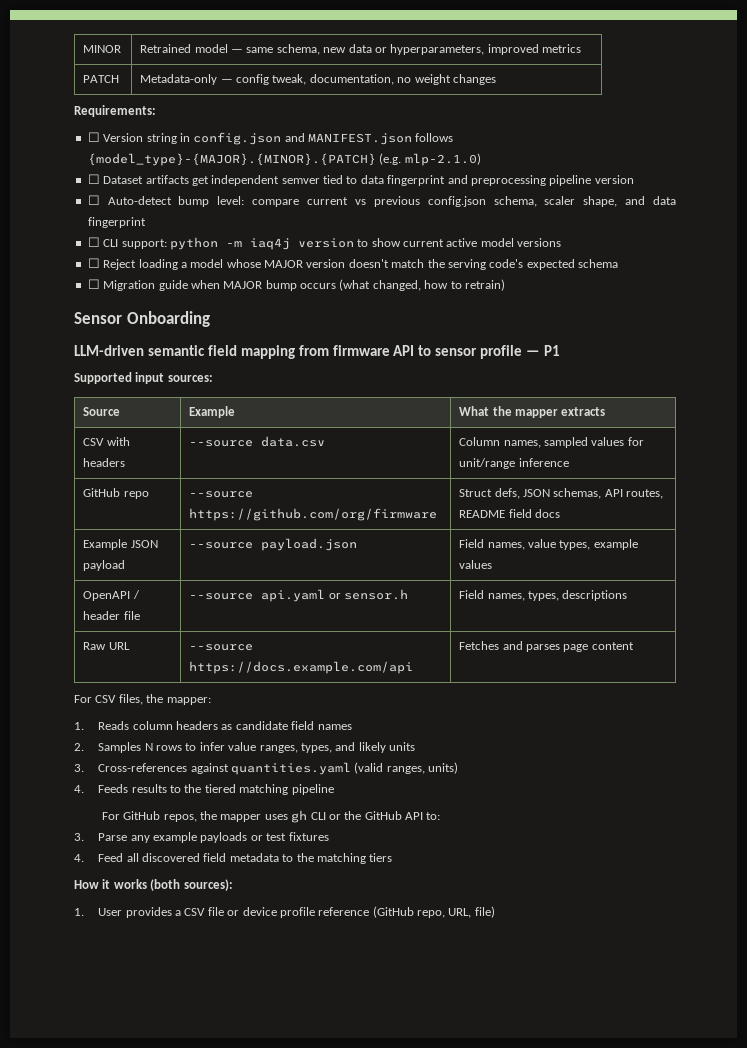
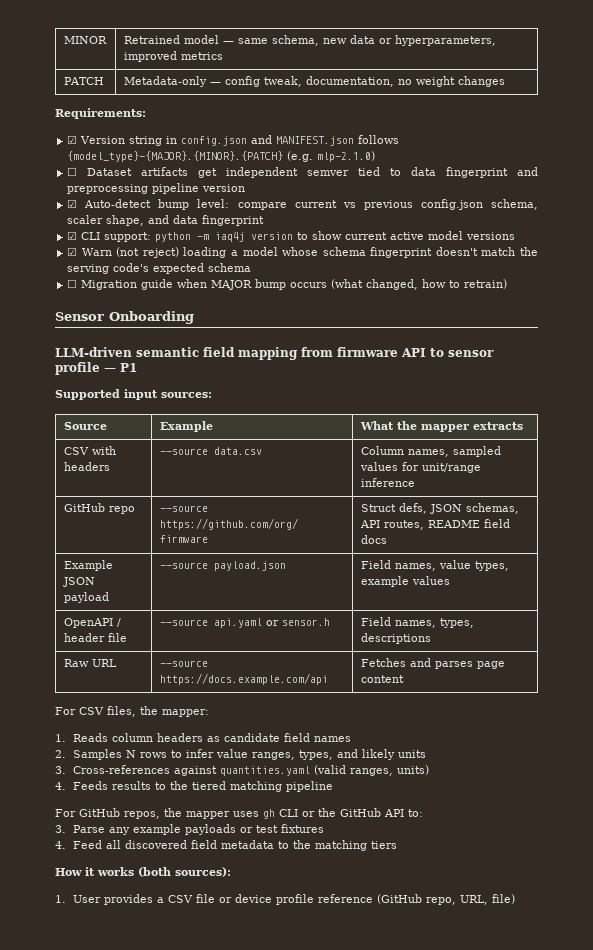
- ☐ Version string in config.json and MANIFEST.json follows {model_type}-{MAJOR}.{MINOR}.{PATCH} (e.g. mlp-2.1.0)
+ ☑ Version string in config.json and MANIFEST.json follows {model_type}-{MAJOR}.{MINOR}.{PATCH} (e.g. mlp-2.1.0)
- ☐ Auto-detect bump level: compare current vs previous config.json schema, scaler shape, and data fingerprint
+ ☑ Auto-detect bump level: compare current vs previous config.json schema, scaler shape, and data fingerprint
- ☐ CLI support: python -m iaq4j version to show current active model versions
+ ☑ CLI support: python -m iaq4j version to show current active model versions
- ☐ Reject loading a model whose MAJOR version doesn't match the serving code's expected schema
+ ☑ Warn (not reject) loading a model whose schema fingerprint doesn't match the serving code's expected schema

